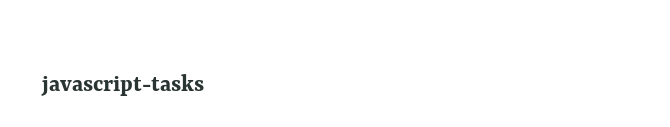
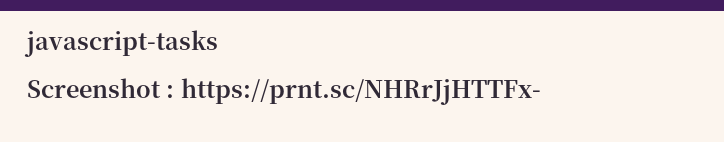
+ Screenshot : https://prnt.sc/NHRrJjHTTFx-

